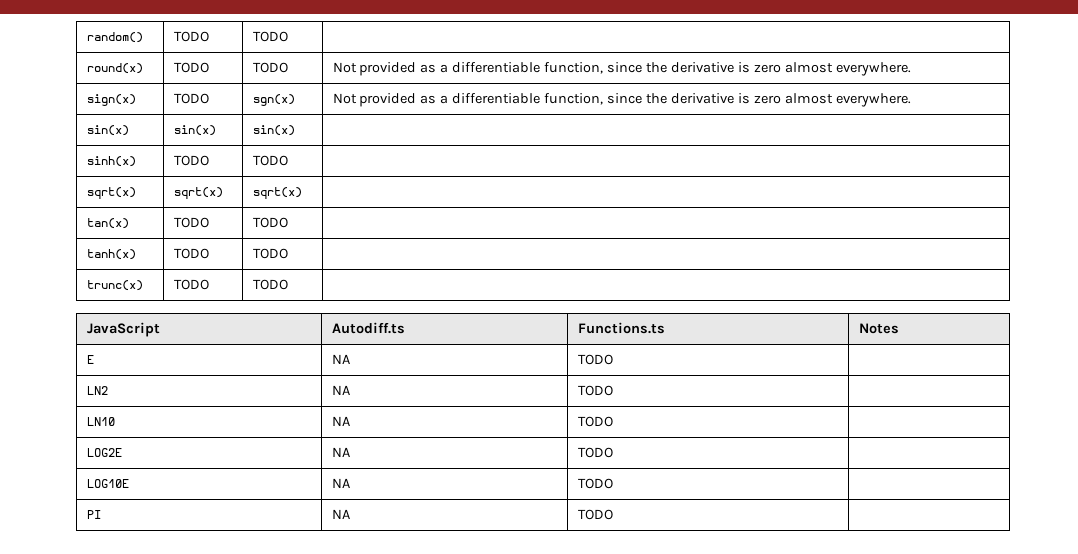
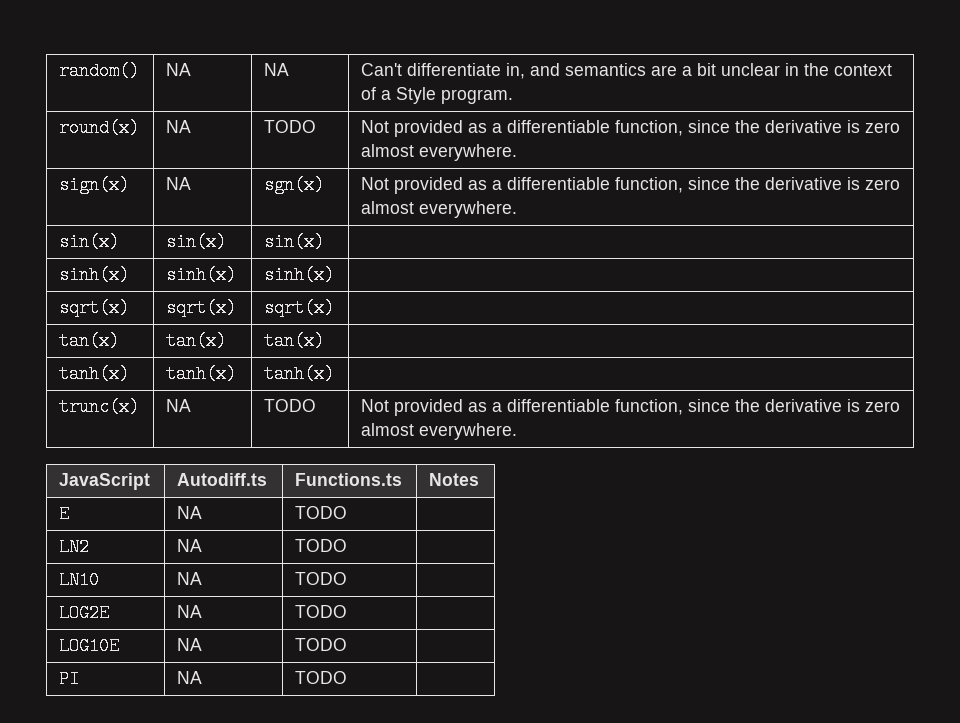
- random() | TODO | TODO |
+ random() | NA | NA | Can't differentiate in, and semantics are a bit unclear in the context of a Style program.
- round(x) | TODO | TODO | Not provided as a differentiable function, since the derivative is zero almost everywhere.
+ round(x) | NA | TODO | Not provided as a differentiable function, since the derivative is zero almost everywhere.
- sign(x) | TODO | sgn(x) | Not provided as a differentiable function, since the derivative is zero almost everywhere.
+ sign(x) | NA | sgn(x) | Not provided as a differentiable function, since the derivative is zero almost everywhere.
- sinh(x) | TODO | TODO |
+ sinh(x) | sinh(x) | sinh(x) |
- tan(x) | TODO | TODO |
- tanh(x) | TODO | TODO |
+ tan(x) | tan(x) | tan(x) |
+ tanh(x) | tanh(x) | tanh(x) |
- trunc(x) | TODO | TODO |
+ trunc(x) | NA | TODO | Not provided as a differentiable function, since the derivative is zero almost everywhere.

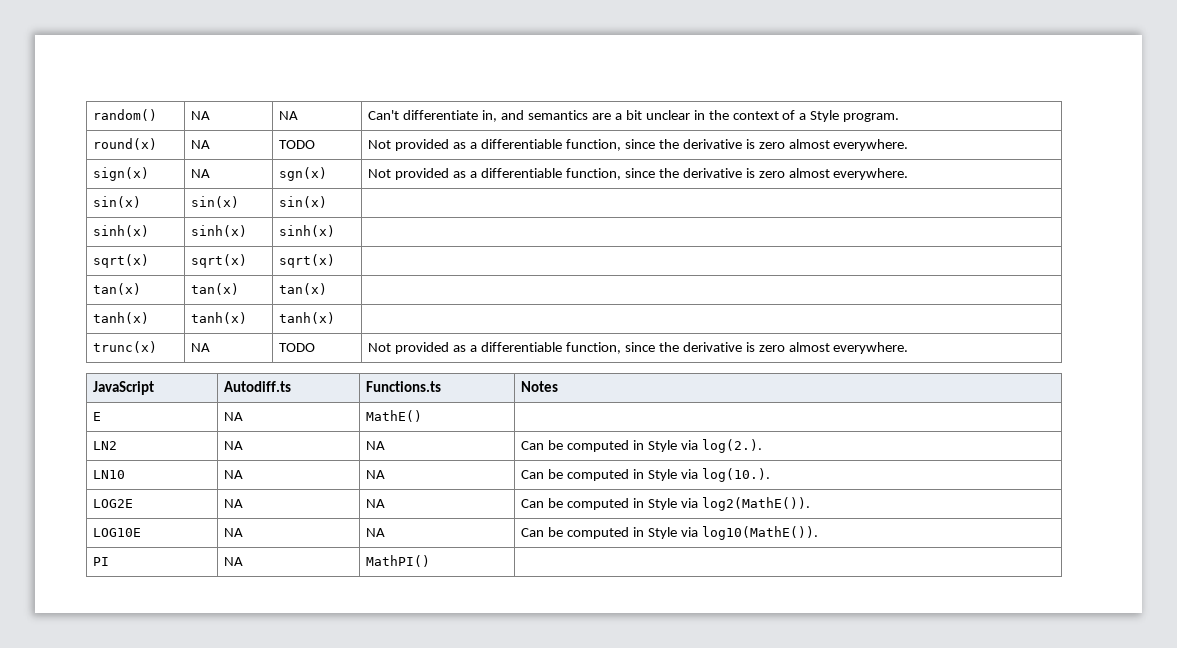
- E | NA | TODO |
+ E | NA | MathE() |
- LN2 | NA | TODO |
- LN10 | NA | TODO |
- LOG2E | NA | TODO |
- LOG10E | NA | TODO |
+ LN2 | NA | NA | Can be computed in Style via log(2.).
+ LN10 | NA | NA | Can be computed in Style via log(10.).
+ LOG2E | NA | NA | Can be computed in Style via log2(MathE()).
+ LOG10E | NA | NA | Can be computed in Style via log10(MathE()).
- PI | NA | TODO |
+ PI | NA | MathPI() |

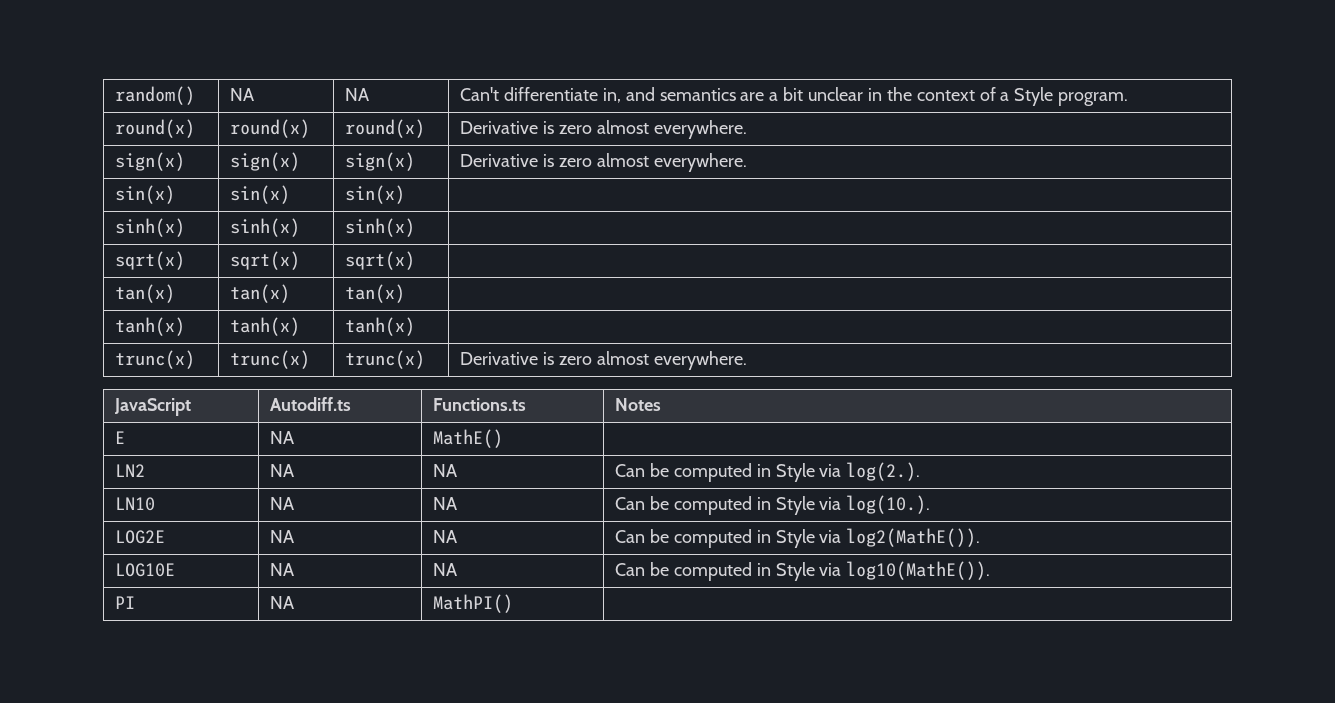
- round(x) | NA | TODO | Not provided as a differentiable function, since the derivative is zero almost everywhere.
+ round(x) | round(x) | round(x) | Derivative is zero almost everywhere.
- sign(x) | NA | sgn(x) | Not provided as a differentiable function, since the derivative is zero almost everywhere.
+ sign(x) | sign(x) | sign(x) | Derivative is zero almost everywhere.
- trunc(x) | NA | TODO | Not provided as a differentiable function, since the derivative is zero almost everywhere.
+ trunc(x) | trunc(x) | trunc(x) | Derivative is zero almost everywhere.

